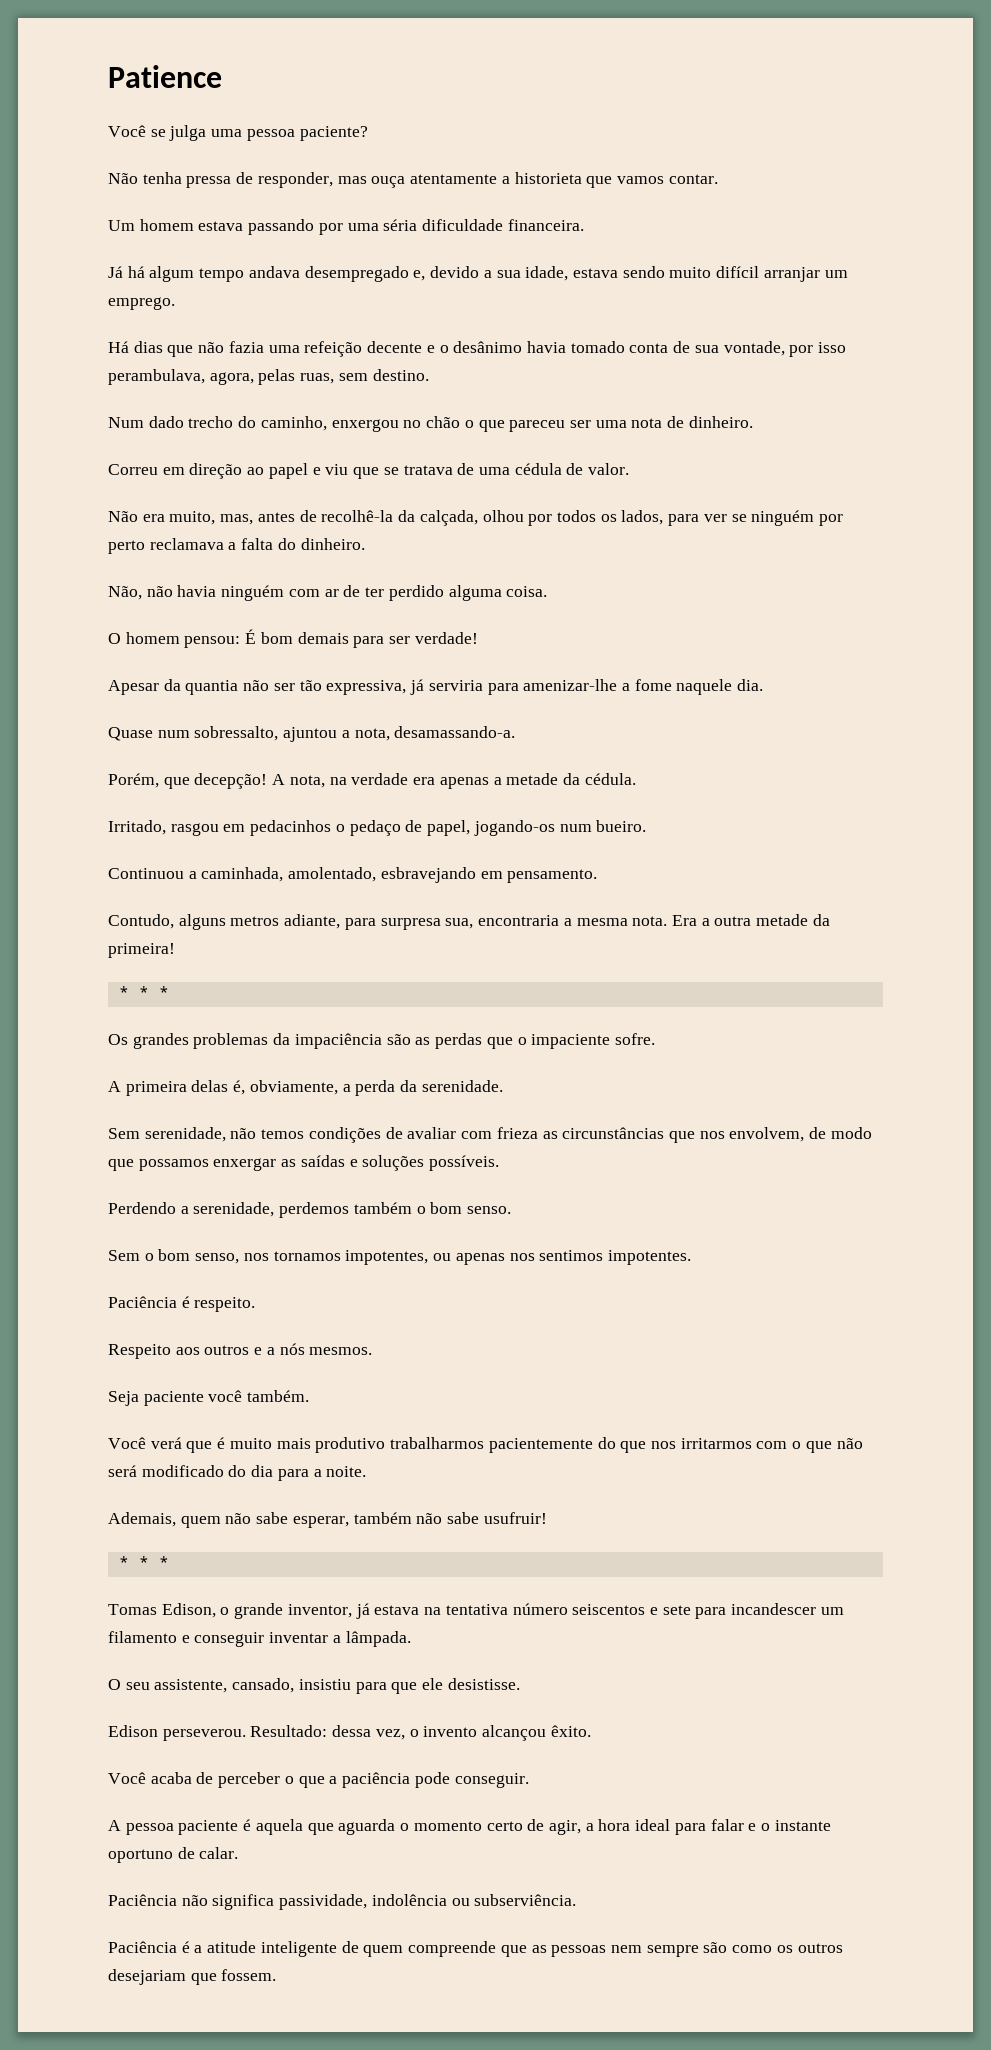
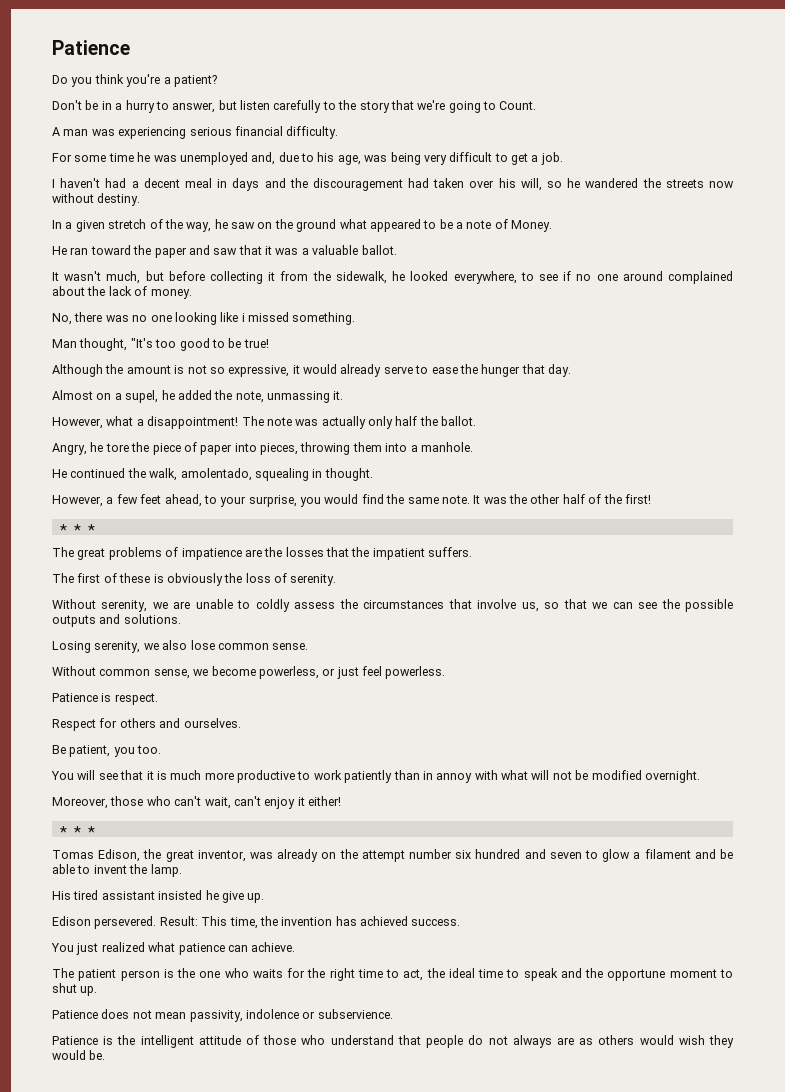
- Você se julga uma pessoa paciente?
- Não tenha pressa de responder, mas ouça atentamente a historieta que vamos contar.
- Um homem estava passando por uma séria dificuldade financeira.
- Já há algum tempo andava desempregado e, devido a sua idade, estava sendo muito difícil arranjar um emprego.
- Há dias que não fazia uma refeição decente e o desânimo havia tomado conta de sua vontade, por isso perambulava, agora, pelas ruas, sem destino.
- Num dado trecho do caminho, enxergou no chão o que pareceu ser uma nota de dinheiro.
- Correu em direção ao papel e viu que se tratava de uma cédula de valor.
- Não era muito, mas, antes de recolhê-la da calçada, olhou por todos os lados, para ver se ninguém por perto reclamava a falta do dinheiro.
- Não, não havia ninguém com ar de ter perdido alguma coisa.
- O homem pensou: É bom demais para ser verdade!
- Apesar da quantia não ser tão expressiva, já serviria para amenizar-lhe a fome naquele dia.
- Quase num sobressalto, ajuntou a nota, desamassando-a.
- Porém, que decepção! A nota, na verdade era apenas a metade da cédula.
- Irritado, rasgou em pedacinhos o pedaço de papel, jogando-os num bueiro.
- Continuou a caminhada, amolentado, esbravejando em pensamento.
- Contudo, alguns metros adiante, para surpresa sua, encontraria a mesma nota. Era a outra metade da primeira!
+ Do you think you're a patient?
+ Don't be in a hurry to answer, but listen carefully to the story that we're going to Count.
+ A man was experiencing serious financial difficulty.
+ For some time he was unemployed and, due to his age, was being very difficult to get a job.
+ I haven't had a decent meal in days and the discouragement had taken over his will, so he wandered the streets now without destiny.
+ In a given stretch of the way, he saw on the ground what appeared to be a note of Money.
+ He ran toward the paper and saw that it was a valuable ballot.
+ It wasn't much, but before collecting it from the sidewalk, he looked everywhere, to see if no one around complained about the lack of money.
+ No, there was no one looking like i missed something.
+ Man thought, "It's too good to be true!
+ Although the amount is not so expressive, it would already serve to ease the hunger that day.
+ Almost on a supel, he added the note, unmassing it.
+ However, what a disappointment! The note was actually only half the ballot.
+ Angry, he tore the piece of paper into pieces, throwing them into a manhole.
+ He continued the walk, amolentado, squealing in thought.
+ However, a few feet ahead, to your surprise, you would find the same note. It was the other half of the first!
  * * *
- Os grandes problemas da impaciência são as perdas que o impaciente sofre.
- A primeira delas é, obviamente, a perda da serenidade.
- Sem serenidade, não temos condições de avaliar com frieza as circunstâncias que nos envolvem, de modo que possamos enxergar as saídas e soluções possíveis.
- Perdendo a serenidade, perdemos também o bom senso.
- Sem o bom senso, nos tornamos impotentes, ou apenas nos sentimos impotentes.
- Paciência é respeito.
- Respeito aos outros e a nós mesmos.
- Seja paciente você também.
- Você verá que é muito mais produtivo trabalharmos pacientemente do que nos irritarmos com o que não será modificado do dia para a noite.
- Ademais, quem não sabe esperar, também não sabe usufruir!
+ The great problems of impatience are the losses that the impatient suffers.
+ The first of these is obviously the loss of serenity.
+ Without serenity, we are unable to coldly assess the circumstances that involve us, so that we can see the possible outputs and solutions.
+ Losing serenity, we also lose common sense.
+ Without common sense, we become powerless, or just feel powerless.
+ Patience is respect.
+ Respect for others and ourselves.
+ Be patient, you too.
+ You will see that it is much more productive to work patiently than in annoy with what will not be modified overnight.
+ Moreover, those who can't wait, can't enjoy it either!
- Tomas Edison, o grande inventor, já estava na tentativa número seiscentos e sete para incandescer um filamento e conseguir inventar a lâmpada.
- O seu assistente, cansado, insistiu para que ele desistisse.
- Edison perseverou. Resultado: dessa vez, o invento alcançou êxito.
- Você acaba de perceber o que a paciência pode conseguir.
- A pessoa paciente é aquela que aguarda o momento certo de agir, a hora ideal para falar e o instante oportuno de calar.
- Paciência não significa passividade, indolência ou subserviência.
- Paciência é a atitude inteligente de quem compreende que as pessoas nem sempre são como os outros desejariam que fossem.
+ Tomas Edison, the great inventor, was already on the attempt number six hundred and seven to glow a filament and be able to invent the lamp.
+ His tired assistant insisted he give up.
+ Edison persevered. Result: This time, the invention has achieved success.
+ You just realized what patience can achieve.
+ The patient person is the one who waits for the right time to act, the ideal time to speak and the opportune moment to shut up.
+ Patience does not mean passivity, indolence or subservience.
+ Patience is the intelligent attitude of those who understand that people do not always are as others would wish they would be.

